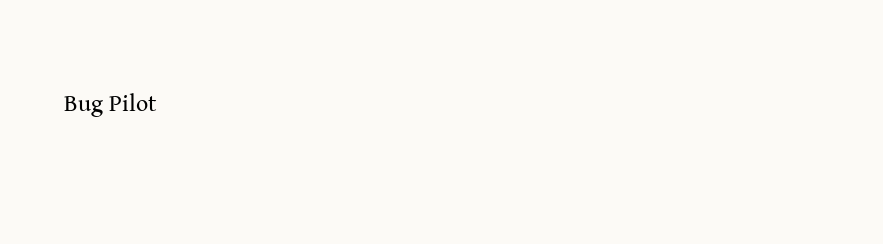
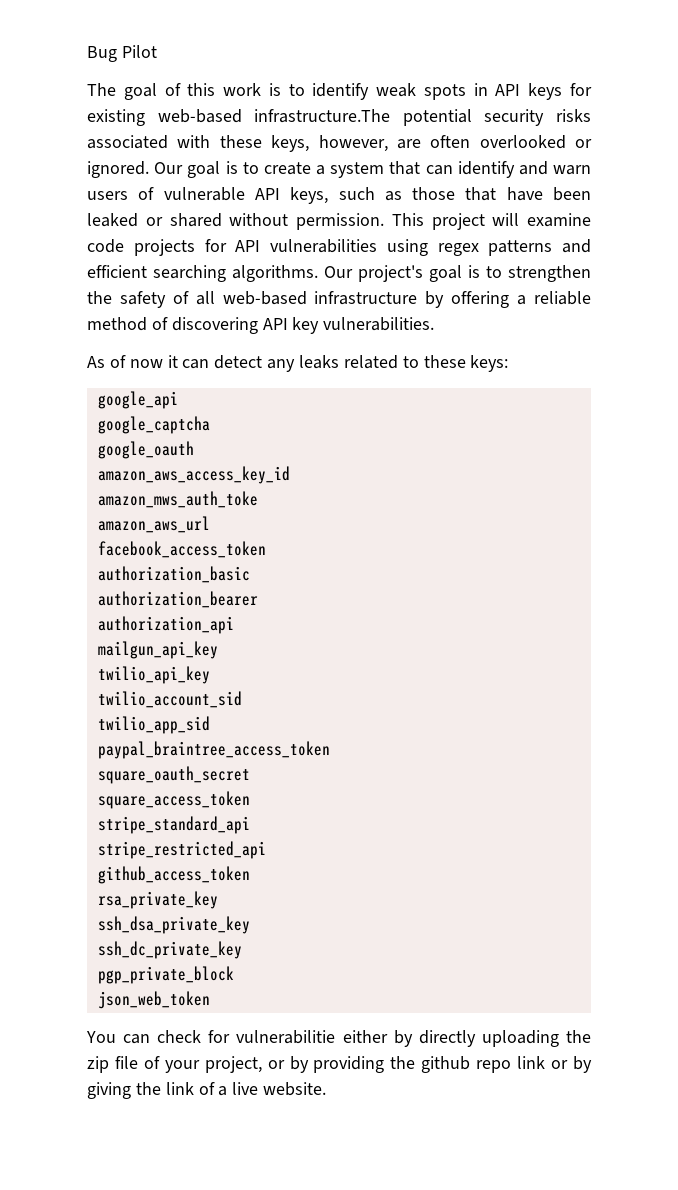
+ The goal of this work is to identify weak spots in API keys for existing web-based infrastructure.The potential security risks associated with these keys, however, are often overlooked or ignored. Our goal is to create a system that can identify and warn users of vulnerable API keys, such as those that have been leaked or shared without permission. This project will examine code projects for API vulnerabilities using regex patterns and efficient searching algorithms. Our project's goal is to strengthen the safety of all web-based infrastructure by offering a reliable method of discovering API key vulnerabilities.
+ As of now it can detect any leaks related to these keys:
+ google_api
+ google_captcha
+ google_oauth
+ amazon_aws_access_key_id
+ amazon_mws_auth_toke
+ amazon_aws_url
+ facebook_access_token
+ authorization_basic
+ authorization_bearer
+ authorization_api
+ mailgun_api_key
+ twilio_api_key
+ twilio_account_sid
+ twilio_app_sid
+ paypal_braintree_access_token
+ square_oauth_secret
+ square_access_token
+ stripe_standard_api
+ stripe_restricted_api
+ github_access_token
+ rsa_private_key
+ ssh_dsa_private_key
+ ssh_dc_private_key
+ pgp_private_block
+ json_web_token
+ You can check for vulnerabilitie either by directly uploading the zip file of your project, or by providing the github repo link or by giving the link of a live website.

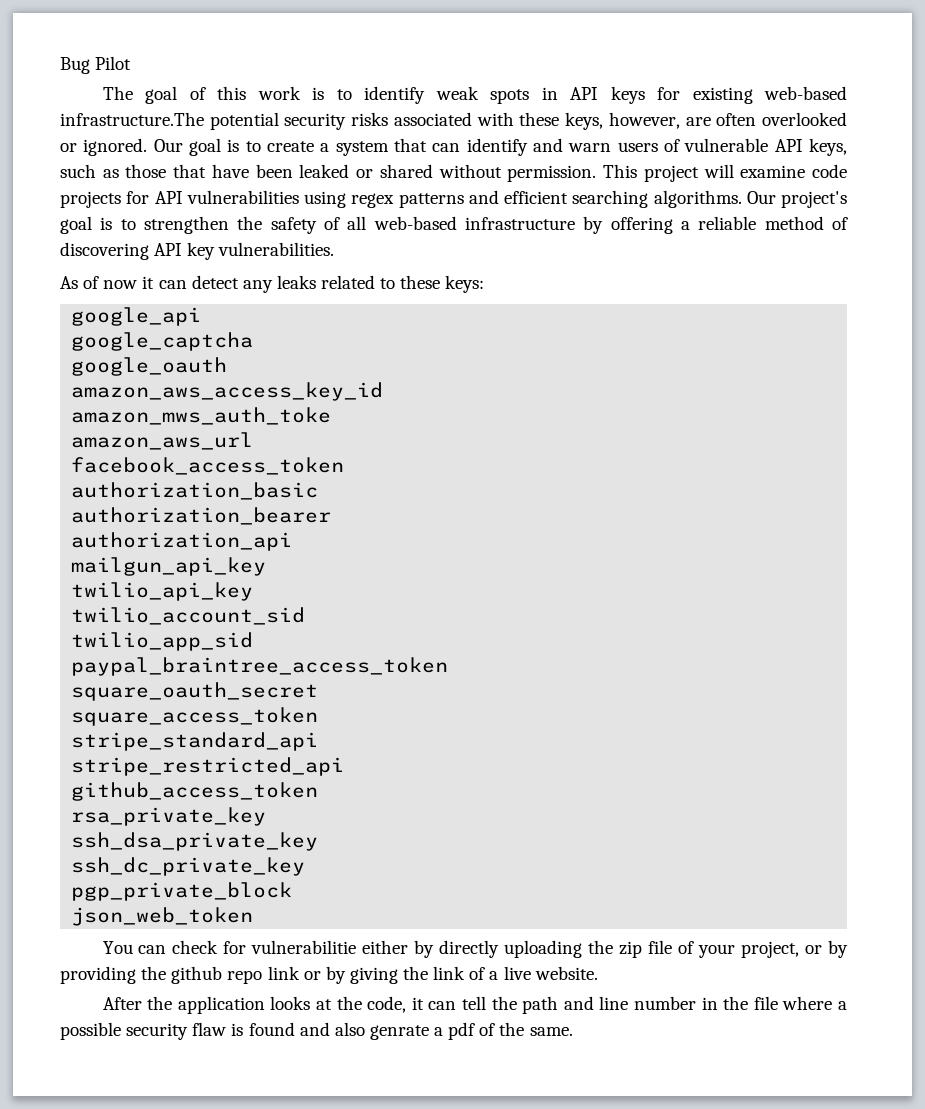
+ After the application looks at the code, it can tell the path and line number in the file where a possible security flaw is found and also genrate a pdf of the same.

